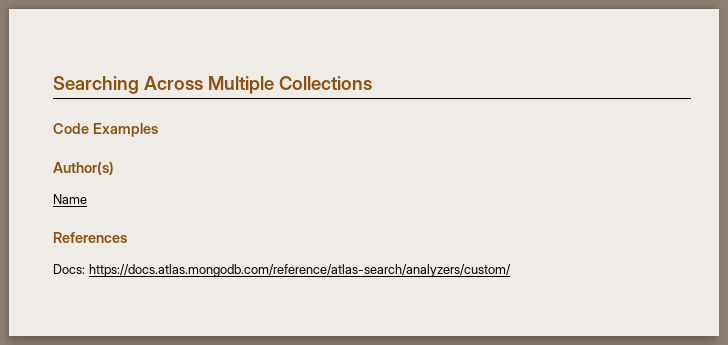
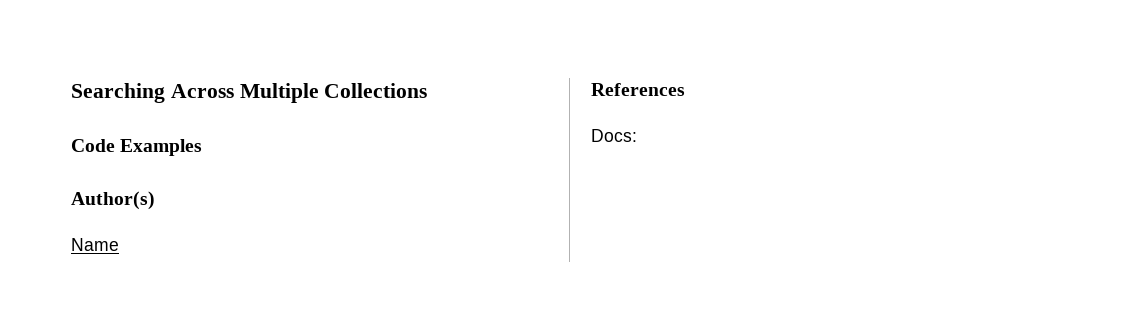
- Docs: https://docs.atlas.mongodb.com/reference/atlas-search/analyzers/custom/
+ Docs:

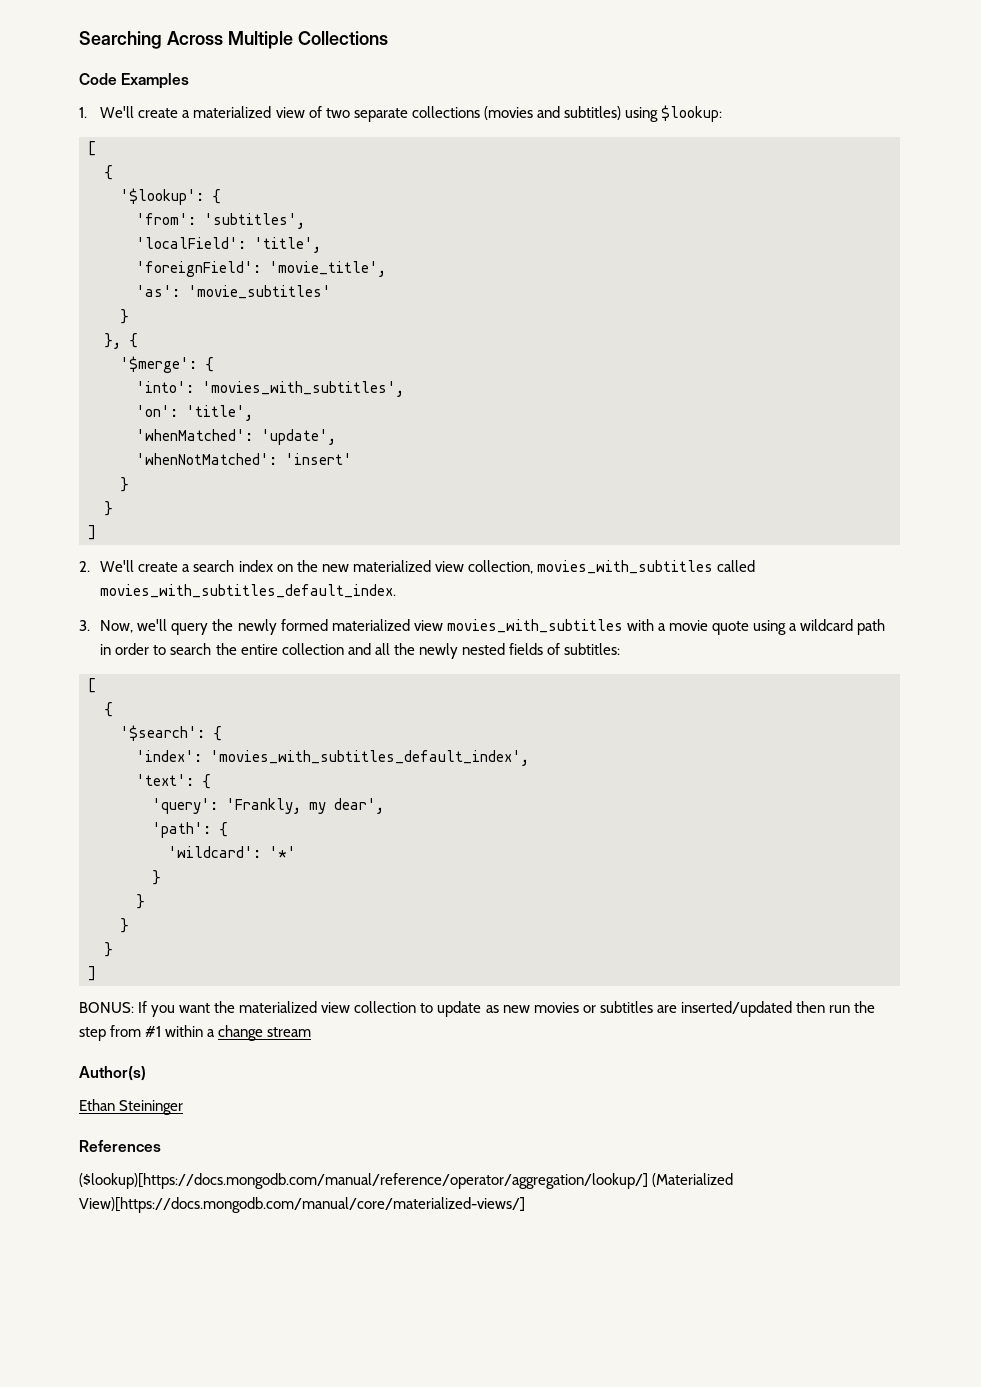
+ 1. We'll create a materialized view of two separate collections (movies and subtitles) using $lookup:
+ [
+ {
+ '$lookup': {
+ 'from': 'subtitles',
+ 'localField': 'title',
+ 'foreignField': 'movie_title',
+ 'as': 'movie_subtitles'
+ }
+ }, {
+ '$merge': {
+ 'into': 'movies_with_subtitles',
+ 'on': 'title',
+ 'whenMatched': 'update',
+ 'whenNotMatched': 'insert'
+ }
+ }
+ ]
+ 2. We'll create a search index on the new materialized view collection, movies_with_subtitles called movies_with_subtitles_default_index.
+ 3. Now, we'll query the newly formed materialized view movies_with_subtitles with a movie quote using a wildcard path in order to search the entire collection and all the newly nested fields of subtitles:
+ [
+ {
+ '$search': {
+ 'index': 'movies_with_subtitles_default_index',
+ 'text': {
+ 'query': 'Frankly, my dear',
+ 'path': {
+ 'wildcard': '*'
+ }
+ }
+ }
+ }
+ ]
+ BONUS: If you want the materialized view collection to update as new movies or subtitles are inserted/updated then run the step from #1 within a change stream
- Name
+ Ethan Steininger
- Docs:
+ ($lookup)[https://docs.mongodb.com/manual/reference/operator/aggregation/lookup/] (Materialized View)[https://docs.mongodb.com/manual/core/materialized-views/]

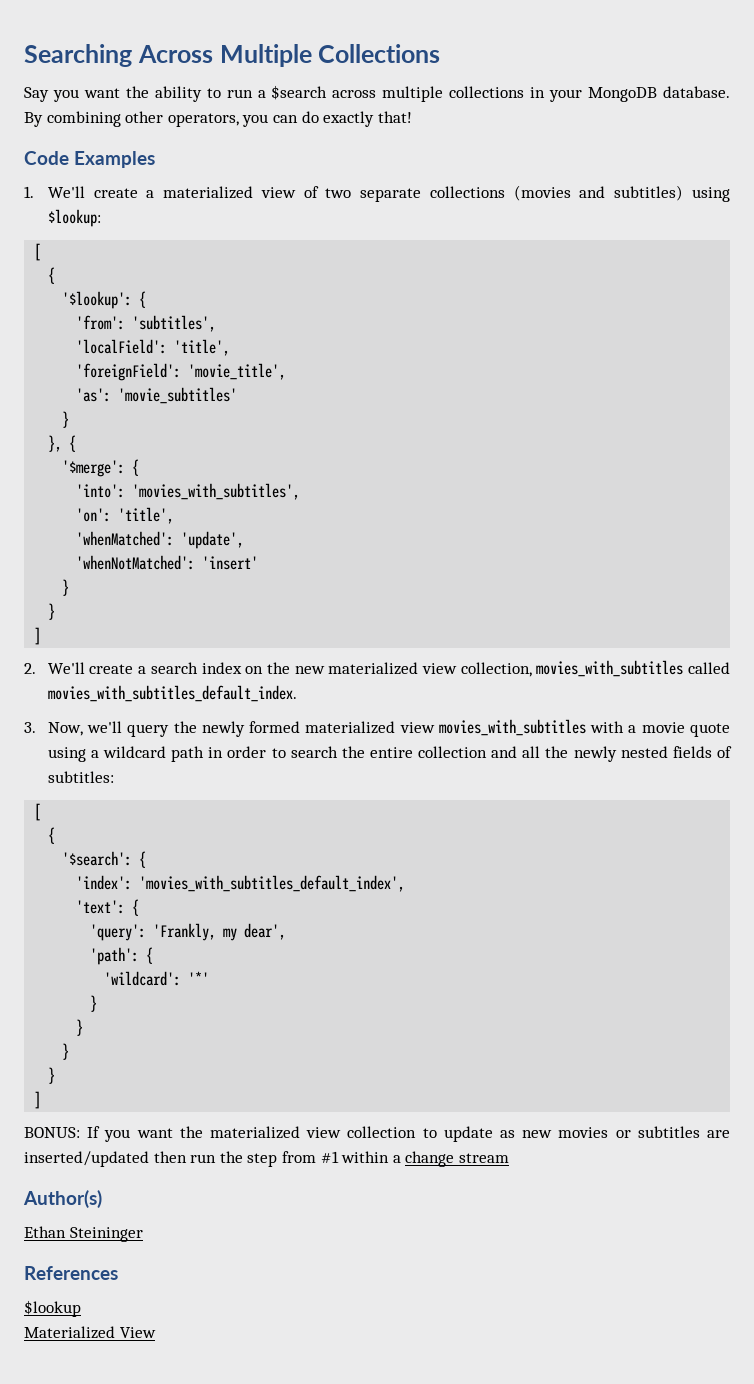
+ Say you want the ability to run a $search across multiple collections in your MongoDB database. By combining other operators, you can do exactly that!
- ($lookup)[https://docs.mongodb.com/manual/reference/operator/aggregation/lookup/] (Materialized View)[https://docs.mongodb.com/manual/core/materialized-views/]
+ $lookup
+ Materialized View

